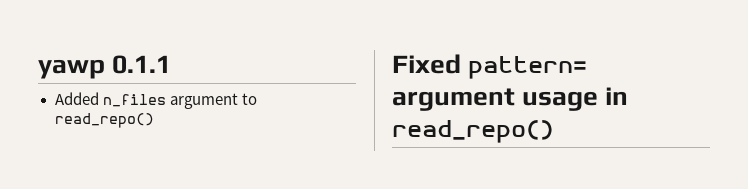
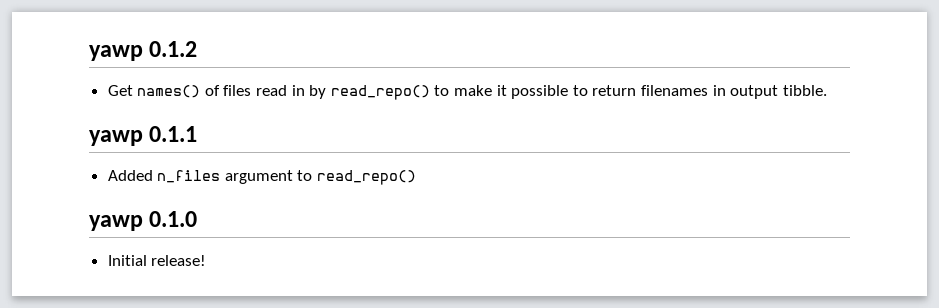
+ yawp 0.1.2
+ Get names() of files read in by read_repo() to make it possible to return filenames in output tibble.
- Fixed pattern= argument usage in read_repo()
+ yawp 0.1.0
+ Initial release!

